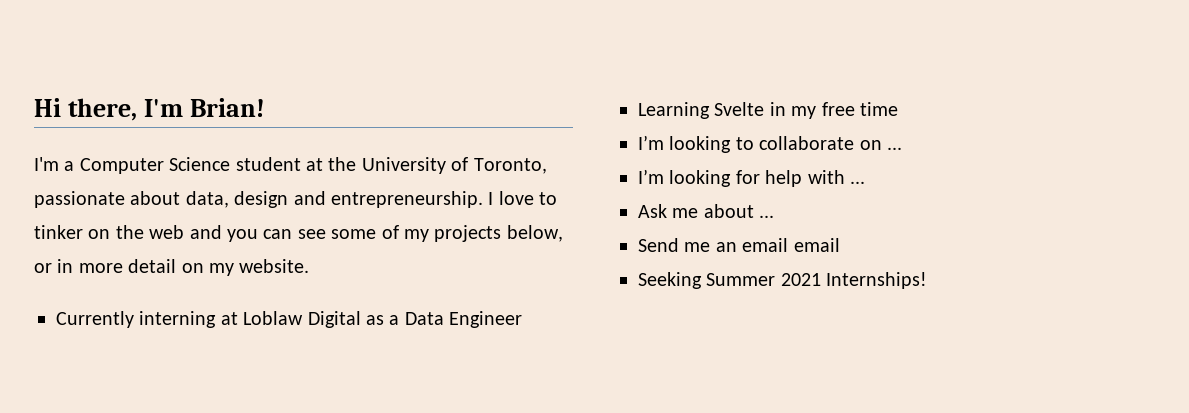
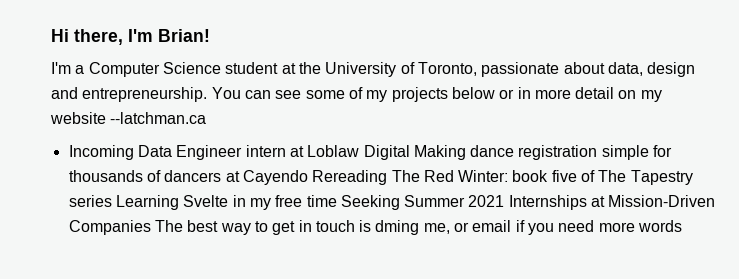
- I love to tinker on the web and you can see some of my projects below, or in more detail on my website.
- Currently interning at Loblaw Digital as a Data Engineer
- Learning Svelte in my free time
- I’m looking to collaborate on ...
- I’m looking for help with ...
- Ask me about ...
- Send me an email email
- Seeking Summer 2021 Internships!
+ You can see some of my projects below or in more detail on my website --latchman.ca
+ Incoming Data Engineer intern at Loblaw Digital Making dance registration simple for thousands of dancers at Cayendo Rereading The Red Winter: book five of The Tapestry series Learning Svelte in my free time Seeking Summer 2021 Internships at Mission-Driven Companies The best way to get in touch is dming me, or email if you need more words

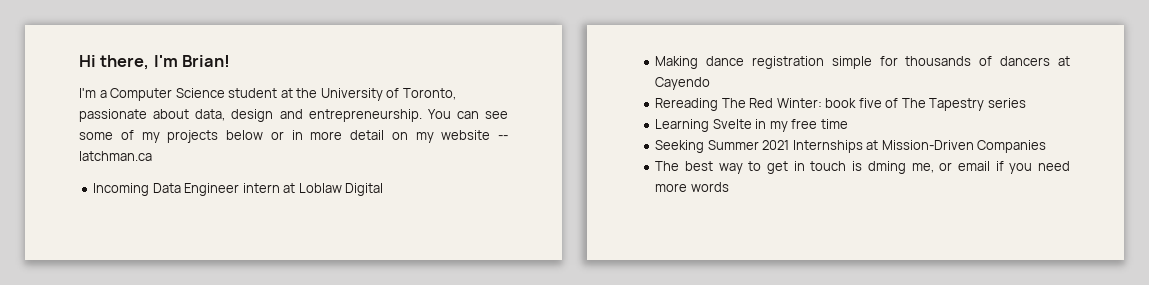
- You can see some of my projects below or in more detail on my website --latchman.ca
+ You can see some of my projects below or in more detail on my website -- latchman.ca
- Incoming Data Engineer intern at Loblaw Digital Making dance registration simple for thousands of dancers at Cayendo Rereading The Red Winter: book five of The Tapestry series Learning Svelte in my free time Seeking Summer 2021 Internships at Mission-Driven Companies The best way to get in touch is dming me, or email if you need more words
+ Incoming Data Engineer intern at Loblaw Digital
+ Making dance registration simple for thousands of dancers at Cayendo
+ Rereading The Red Winter: book five of The Tapestry series
+ Learning Svelte in my free time
+ Seeking Summer 2021 Internships at Mission-Driven Companies
+ The best way to get in touch is dming me, or email if you need more words

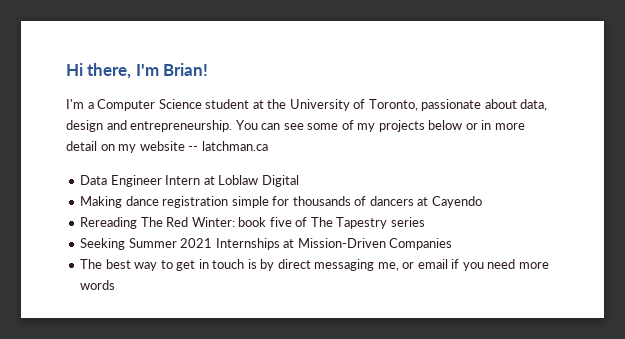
- Incoming Data Engineer intern at Loblaw Digital
+ Data Engineer Intern at Loblaw Digital
- Learning Svelte in my free time
- The best way to get in touch is dming me, or email if you need more words
+ The best way to get in touch is by direct messaging me, or email if you need more words

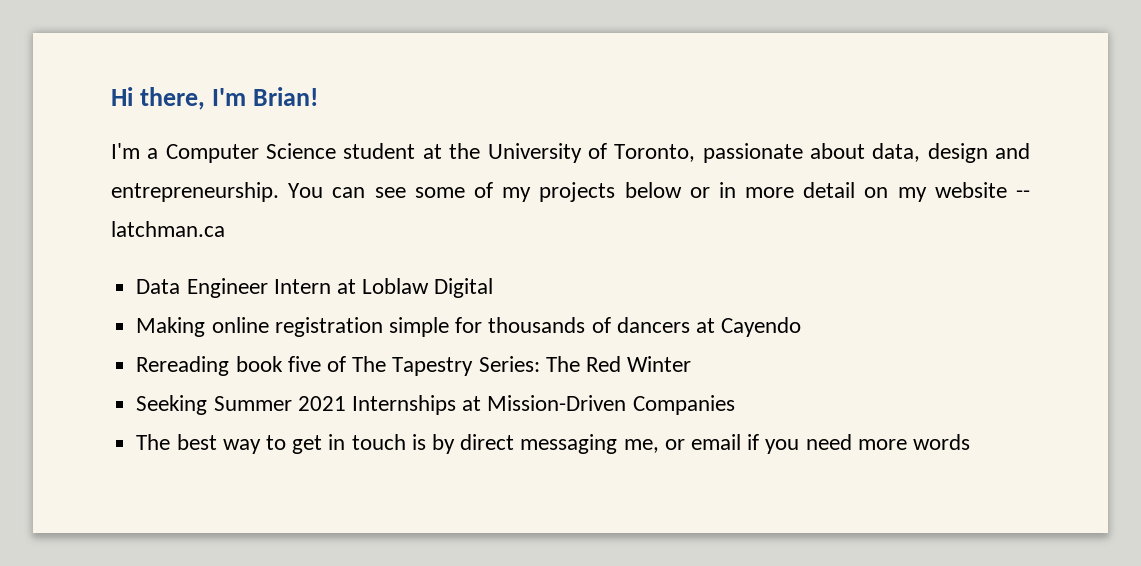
- Making dance registration simple for thousands of dancers at Cayendo
+ Making online registration simple for thousands of dancers at Cayendo
- Rereading The Red Winter: book five of The Tapestry series
+ Rereading book five of The Tapestry Series: The Red Winter

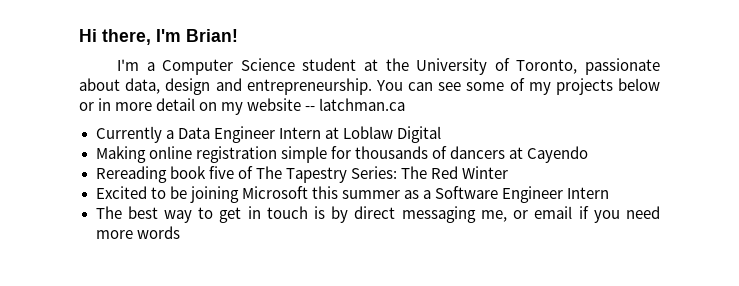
- Data Engineer Intern at Loblaw Digital
+ Currently a Data Engineer Intern at Loblaw Digital
- Seeking Summer 2021 Internships at Mission-Driven Companies
+ Excited to be joining Microsoft this summer as a Software Engineer Intern

